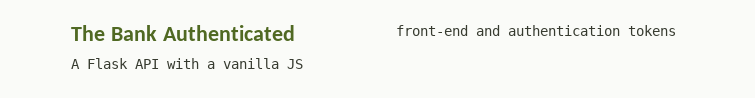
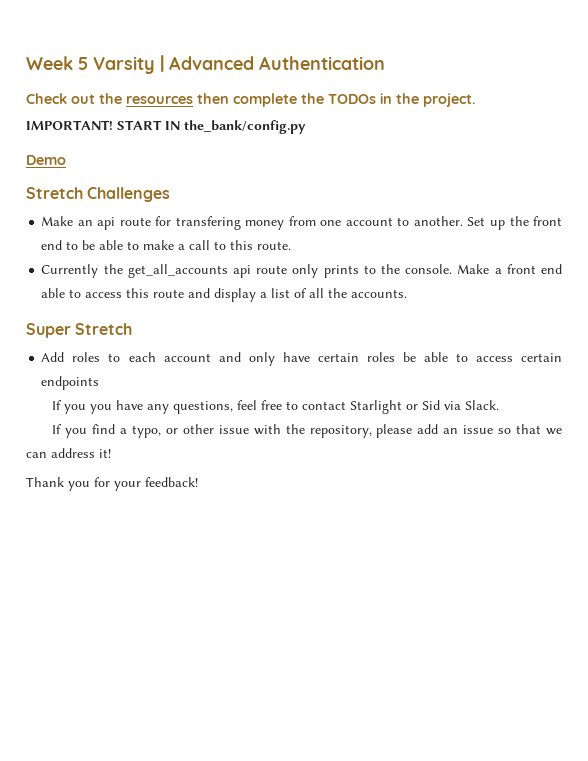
- The Bank Authenticated
- A Flask API with a vanilla JS front-end and authentication tokens
+ Week 5 Varsity | Advanced Authentication
+ Check out the resources then complete the TODOs in the project.
+ IMPORTANT! START IN the_bank/config.py
+ Demo
+ Stretch Challenges
+ Make an api route for transfering money from one account to another. Set up the front end to be able to make a call to this route.
+ Currently the get_all_accounts api route only prints to the console. Make a front end able to access this route and display a list of all the accounts.
+ Super Stretch
+ Add roles to each account and only have certain roles be able to access certain endpoints
+ If you you have any questions, feel free to contact Starlight or Sid via Slack.
+ If you find a typo, or other issue with the repository, please add an issue so that we can address it!
+ Thank you for your feedback!

